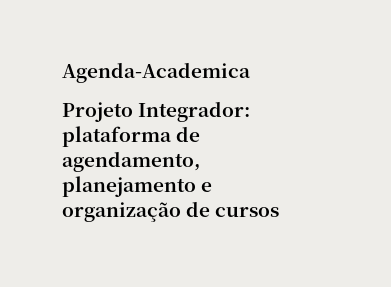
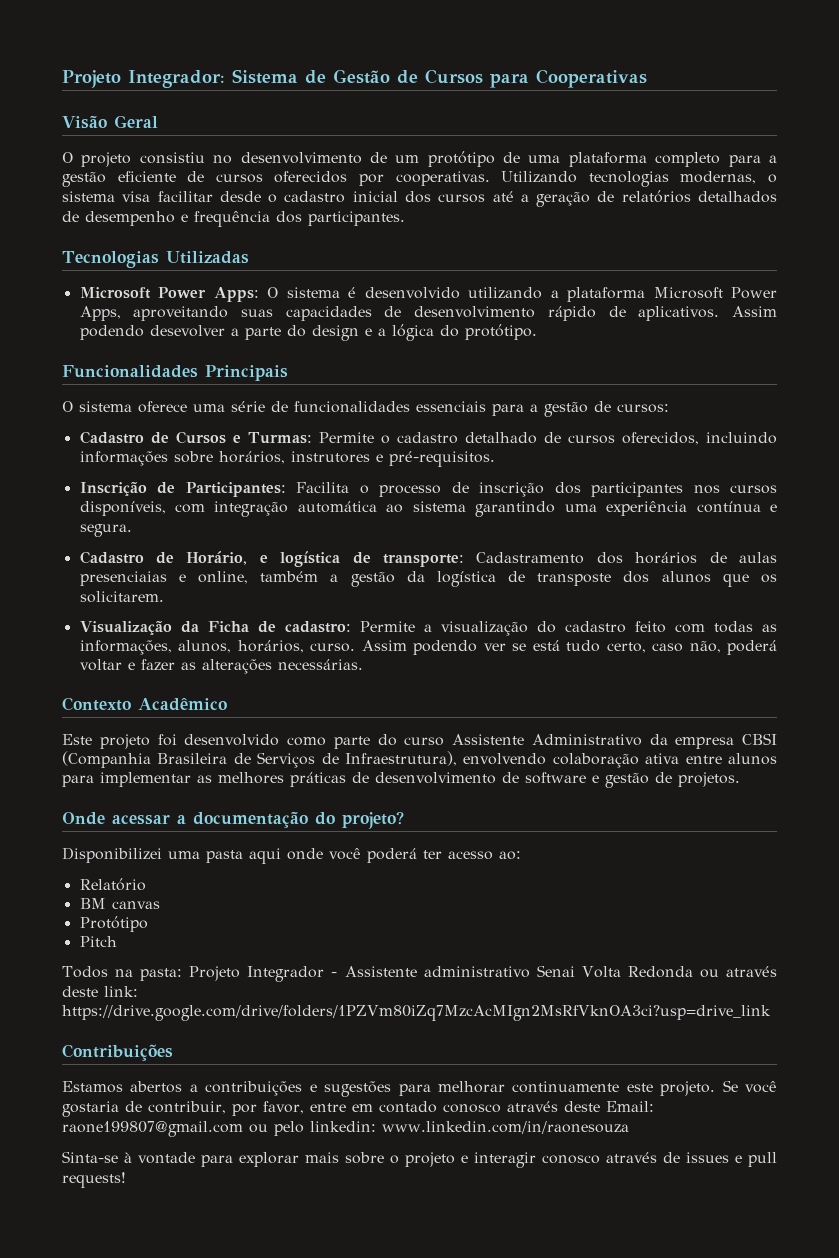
- Agenda-Academica
- Projeto Integrador: plataforma de agendamento, planejamento e organização de cursos
+ Projeto Integrador: Sistema de Gestão de Cursos para Cooperativas
+ Visão Geral
+ O projeto consistiu no desenvolvimento de um protótipo de uma plataforma completo para a gestão eficiente de cursos oferecidos por cooperativas. Utilizando tecnologias modernas, o sistema visa facilitar desde o cadastro inicial dos cursos até a geração de relatórios detalhados de desempenho e frequência dos participantes.
+ Tecnologias Utilizadas
+ Microsoft Power Apps: O sistema é desenvolvido utilizando a plataforma Microsoft Power Apps, aproveitando suas capacidades de desenvolvimento rápido de aplicativos. Assim podendo desevolver a parte do design e a lógica do protótipo.
+ Funcionalidades Principais
+ O sistema oferece uma série de funcionalidades essenciais para a gestão de cursos:
+ Cadastro de Cursos e Turmas: Permite o cadastro detalhado de cursos oferecidos, incluindo informações sobre horários, instrutores e pré-requisitos.
+ Inscrição de Participantes: Facilita o processo de inscrição dos participantes nos cursos disponíveis, com integração automática ao sistema garantindo uma experiência contínua e segura.
+ Cadastro de Horário, e logística de transporte: Cadastramento dos horários de aulas presenciaias e online, também a gestão da logística de transposte dos alunos que os solicitarem.
+ Visualização da Ficha de cadastro: Permite a visualização do cadastro feito com todas as informações, alunos, horários, curso. Assim podendo ver se está tudo certo, caso não, poderá voltar e fazer as alterações necessárias.
+ Contexto Acadêmico
+ Este projeto foi desenvolvido como parte do curso Assistente Administrativo da empresa CBSI (Companhia Brasileira de Serviços de Infraestrutura), envolvendo colaboração ativa entre alunos para implementar as melhores práticas de desenvolvimento de software e gestão de projetos.
+ Onde acessar a documentação do projeto?
+ Disponibilizei uma pasta aqui onde você poderá ter acesso ao:
+ Relatório
+ BM canvas
+ Protótipo
+ Pitch
+ Todos na pasta: Projeto Integrador - Assistente administrativo Senai Volta Redonda ou através deste link: https://drive.google.com/drive/folders/1PZVm80iZq7MzcAcMIgn2MsRfVknOA3ci?usp=drive_link
+ Contribuições
+ Estamos abertos a contribuições e sugestões para melhorar continuamente este projeto. Se você gostaria de contribuir, por favor, entre em contado conosco através deste Email: raone199807@gmail.com ou pelo linkedin: www.linkedin.com/in/raonesouza
+ Sinta-se à vontade para explorar mais sobre o projeto e interagir conosco através de issues e pull requests!

